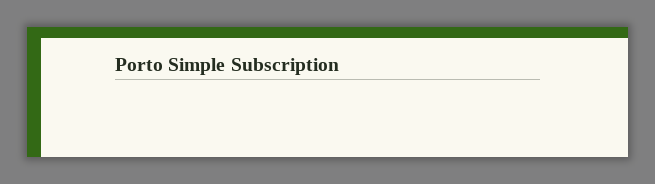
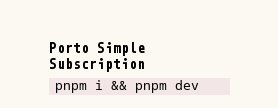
+ pnpm i && pnpm dev

